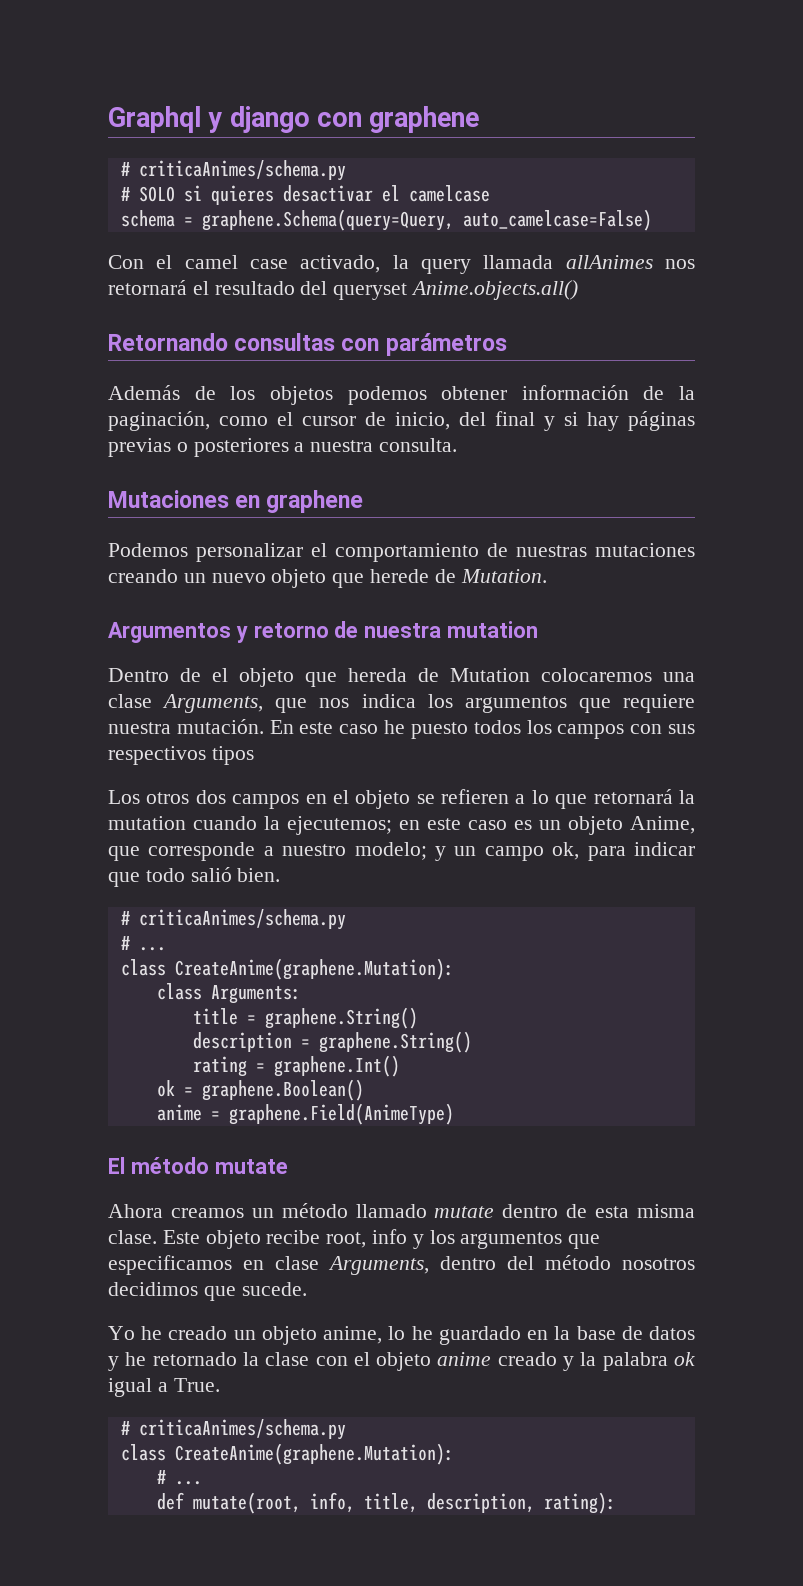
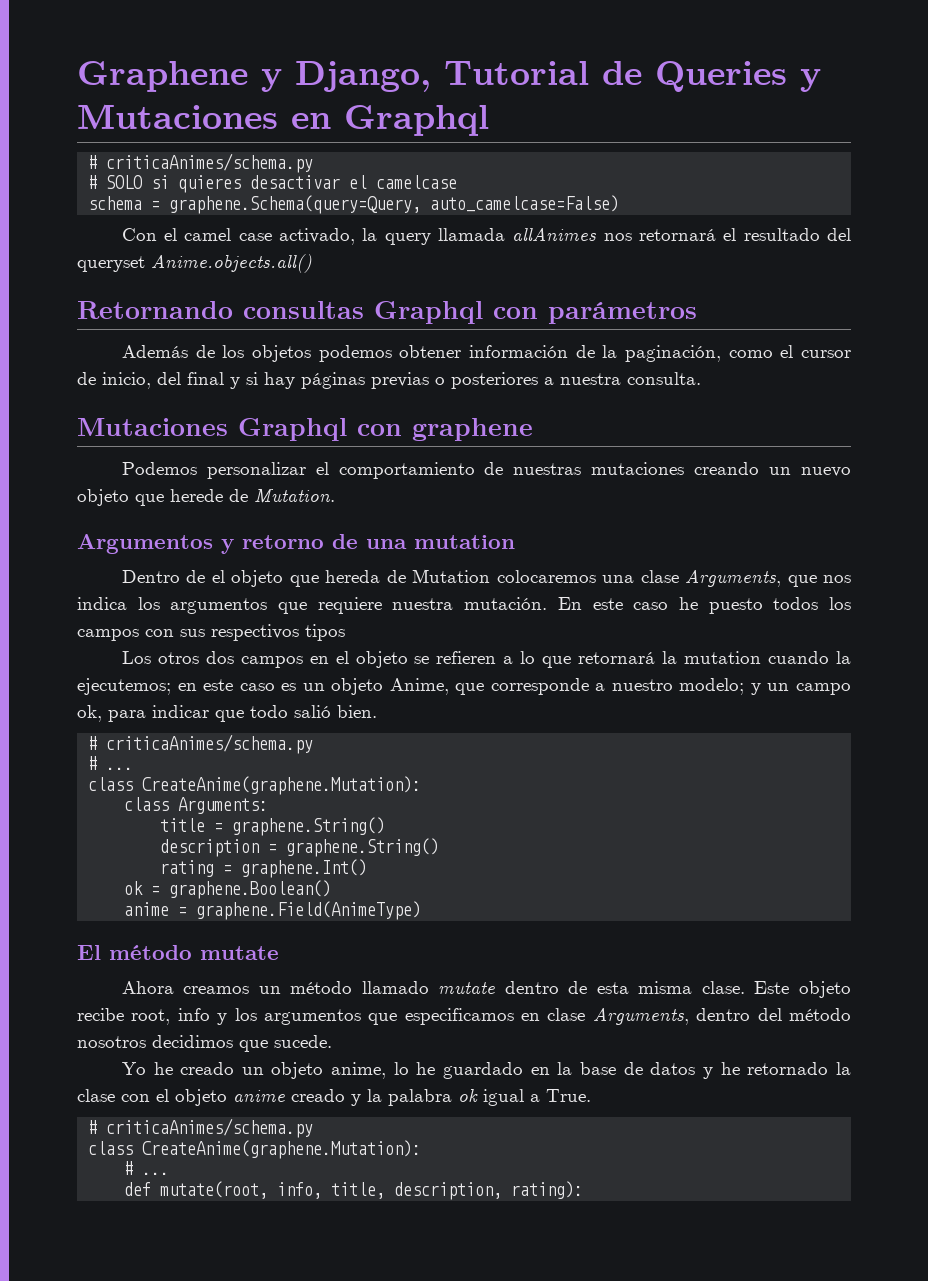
- Graphql y django con graphene
+ Graphene y Django, Tutorial de Queries y Mutaciones en Graphql
- Retornando consultas con parámetros
+ Retornando consultas Graphql con parámetros
- Mutaciones en graphene
+ Mutaciones Graphql con graphene
- Argumentos y retorno de nuestra mutation
+ Argumentos y retorno de una mutation

